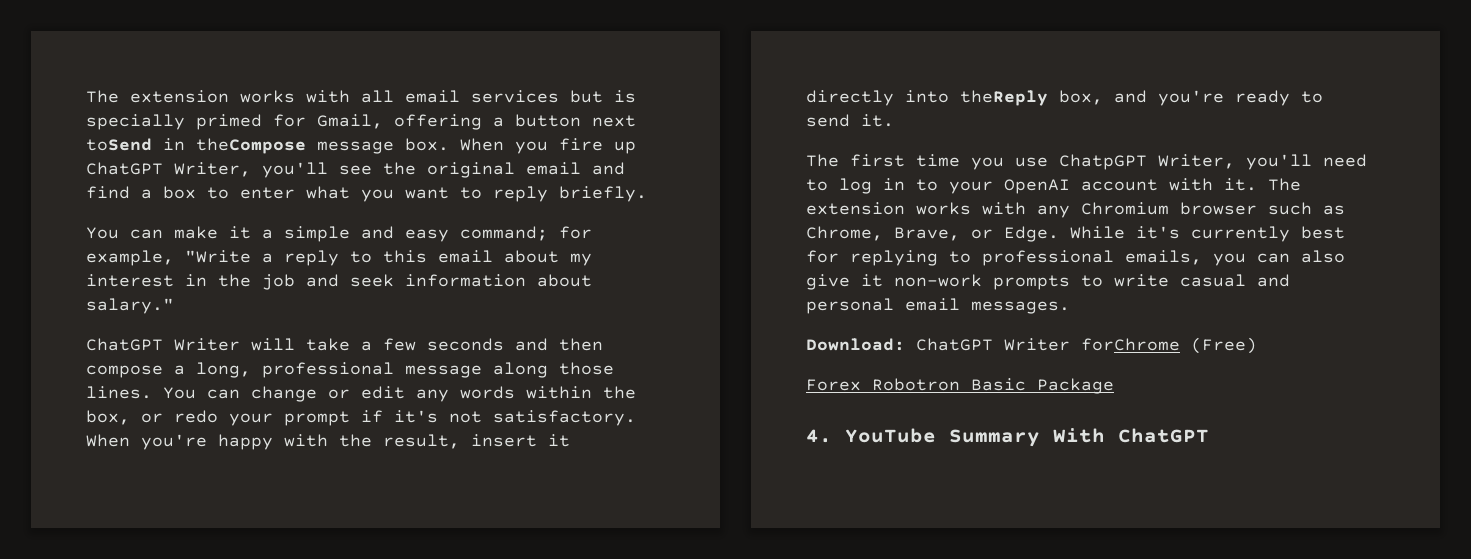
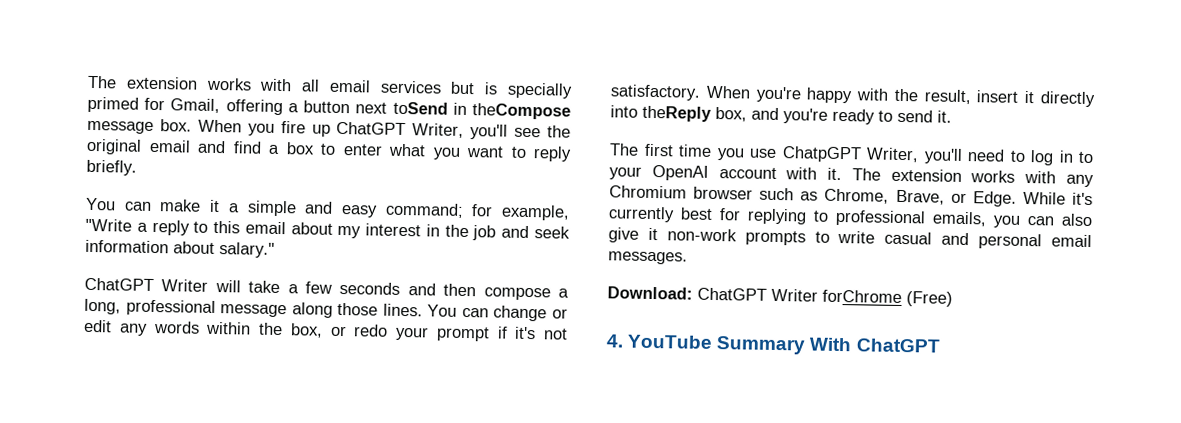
- Forex Robotron Basic Package

